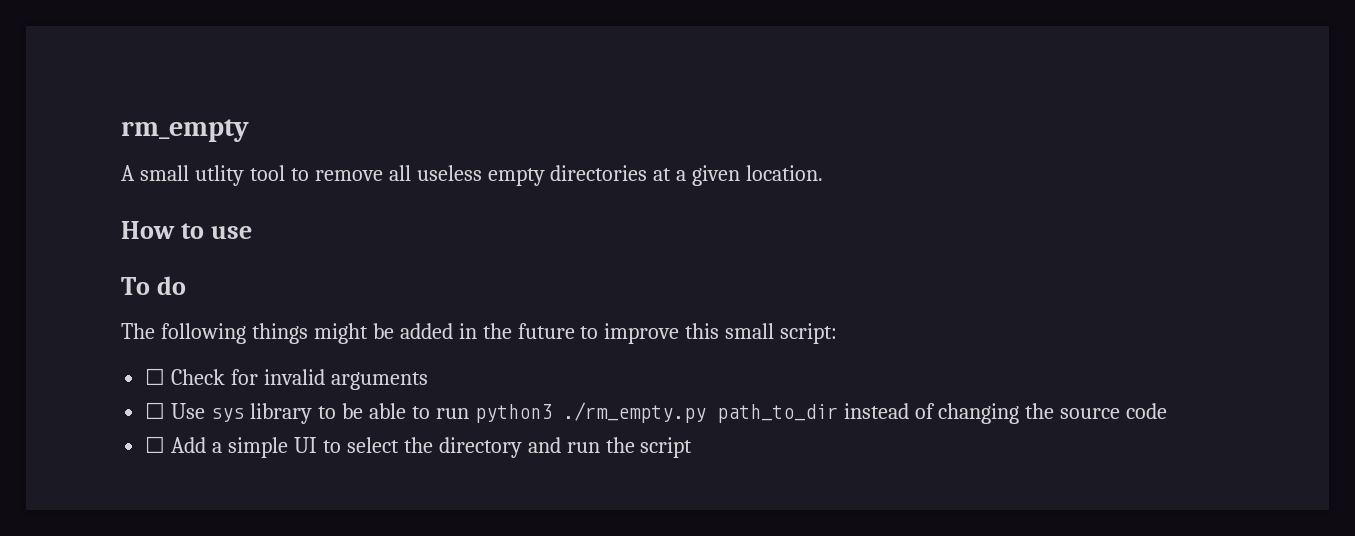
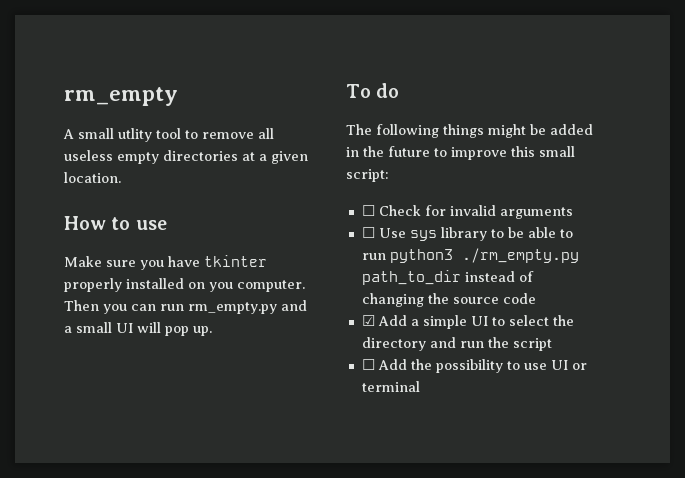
+ Make sure you have tkinter properly installed on you computer. Then you can run rm_empty.py and a small UI will pop up.
- ☐ Add a simple UI to select the directory and run the script
+ ☑ Add a simple UI to select the directory and run the script
+ ☐ Add the possibility to use UI or terminal

